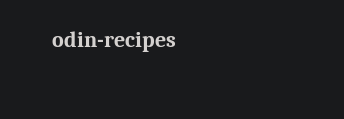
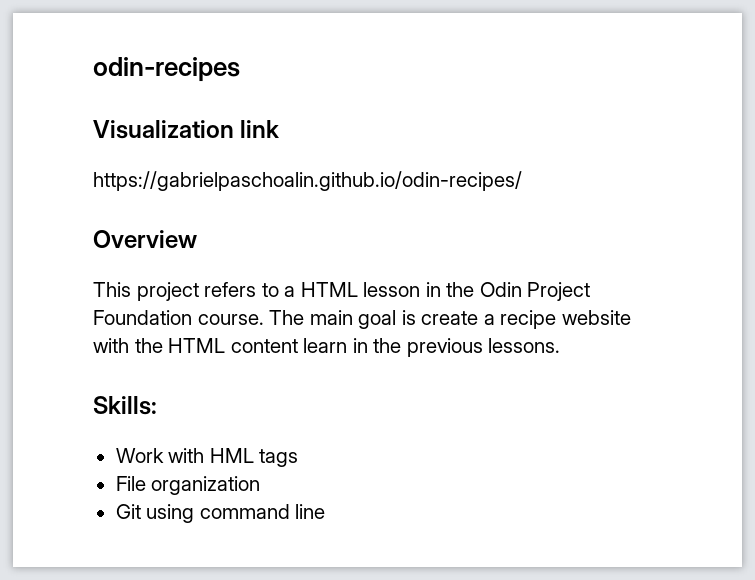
+ Visualization link
+ https://gabrielpaschoalin.github.io/odin-recipes/
+ Overview
+ This project refers to a HTML lesson in the Odin Project Foundation course. The main goal is create a recipe website with the HTML content learn in the previous lessons.
+ Skills:
+ Work with HML tags
+ File organization
+ Git using command line

